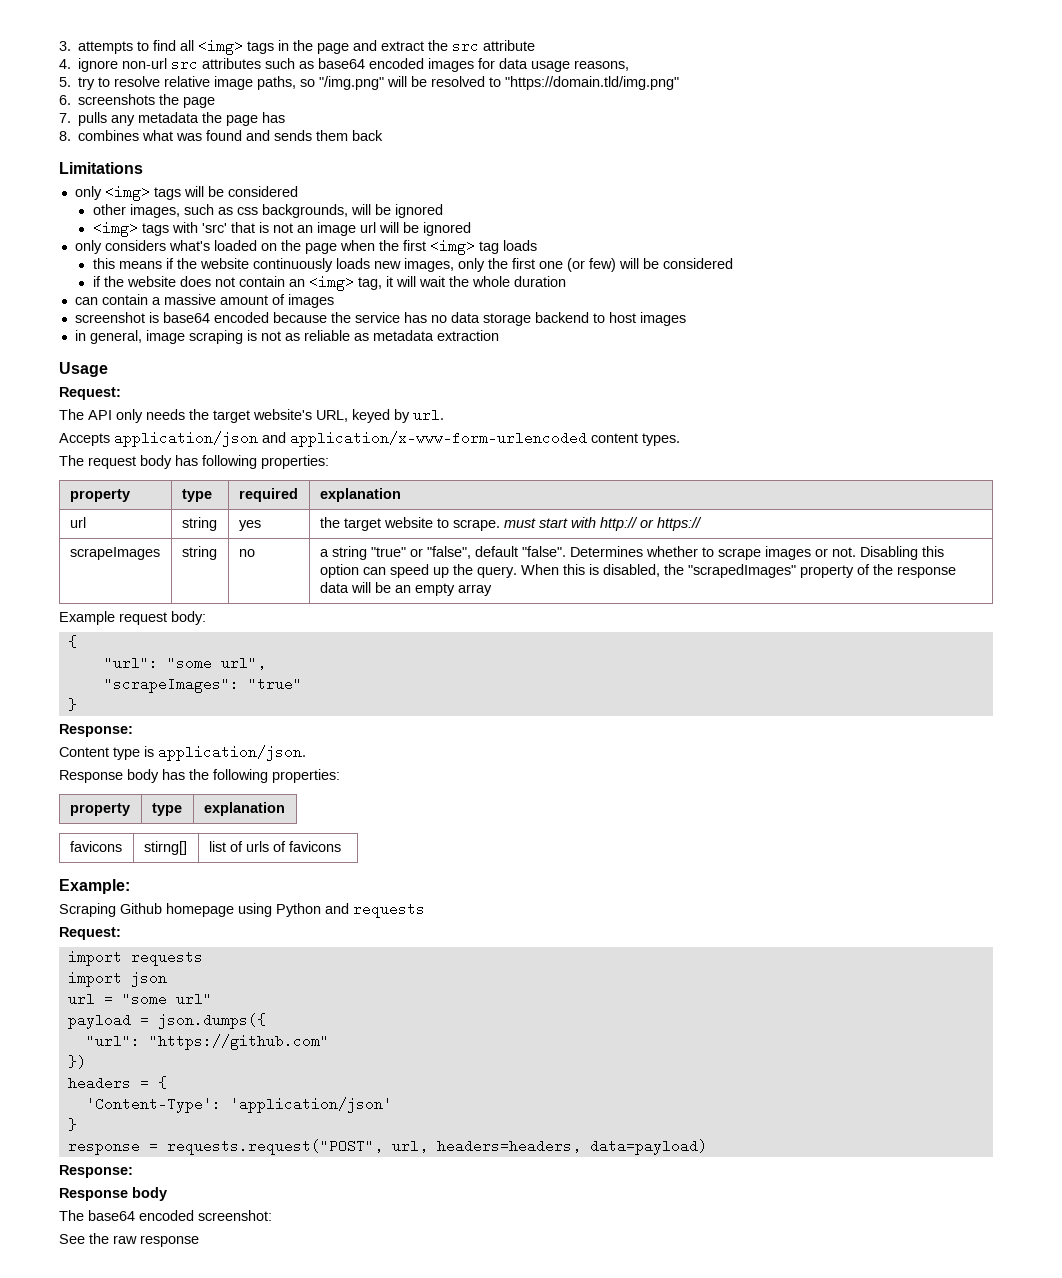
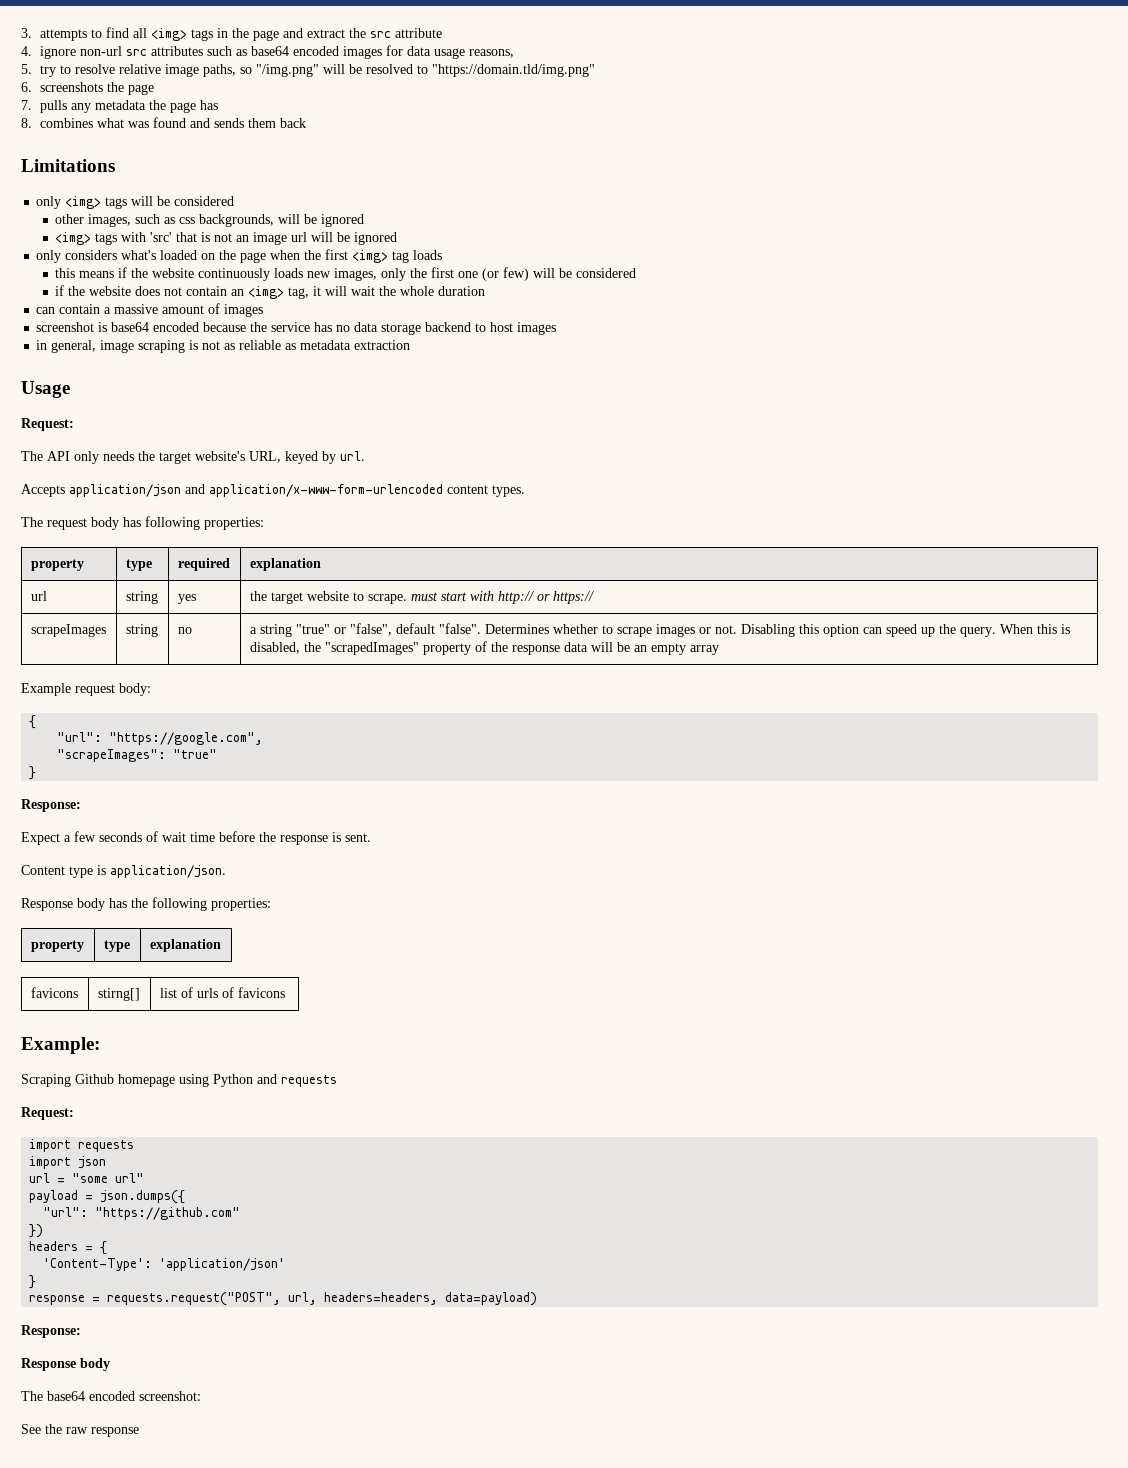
- "url": "some url",
+ "url": "https://google.com",
+ Expect a few seconds of wait time before the response is sent.

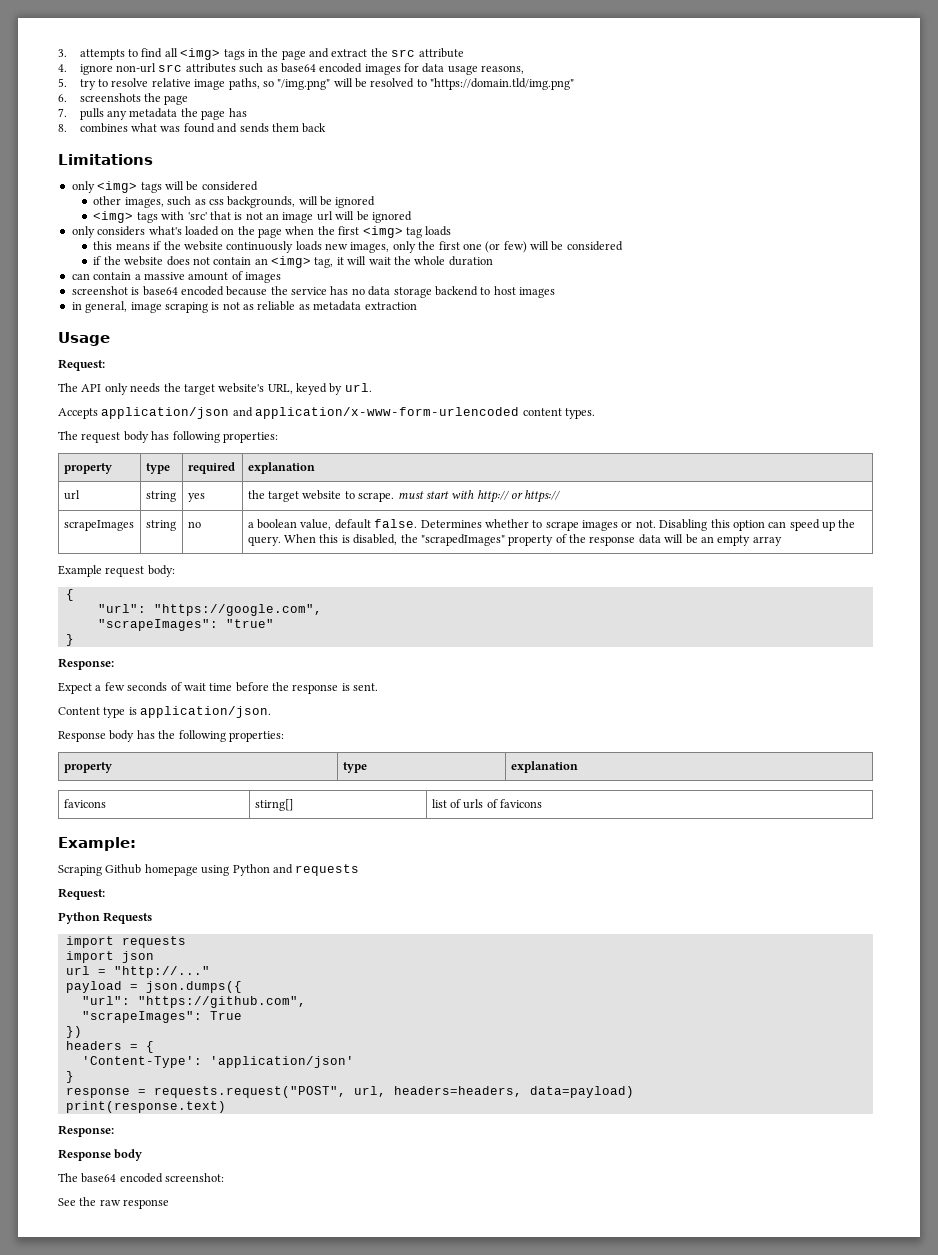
- a string "true" or "false", default "false".
+ a boolean value, default false.
+ Python Requests
- url = "some url"
+ url = "http://..."
- "url": "https://github.com"
+ "url": "https://github.com",
+ "scrapeImages": True
+ print(response.text)

